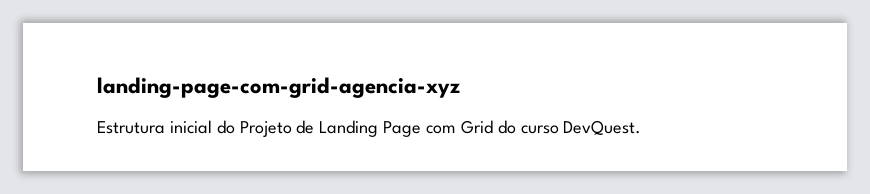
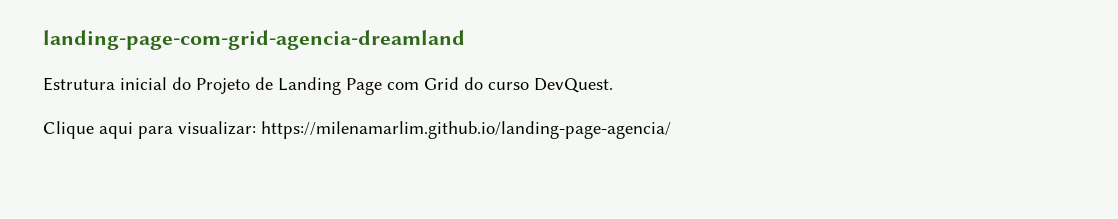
- landing-page-com-grid-agencia-xyz
+ landing-page-com-grid-agencia-dreamland
+ Clique aqui para visualizar: https://milenamarlim.github.io/landing-page-agencia/

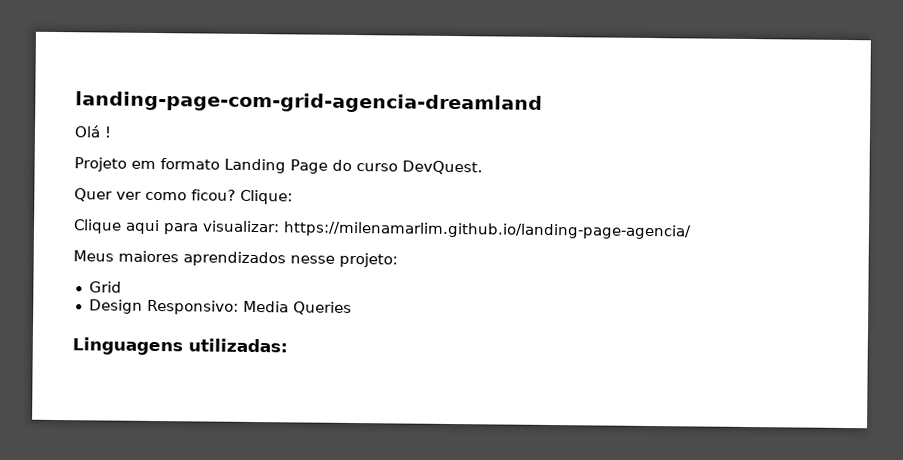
- Estrutura inicial do Projeto de Landing Page com Grid do curso DevQuest.
+ Olá !
+ Projeto em formato Landing Page do curso DevQuest.
+ Quer ver como ficou? Clique:
+ Meus maiores aprendizados nesse projeto:
+ Grid
+ Design Responsivo: Media Queries
+ Linguagens utilizadas:

